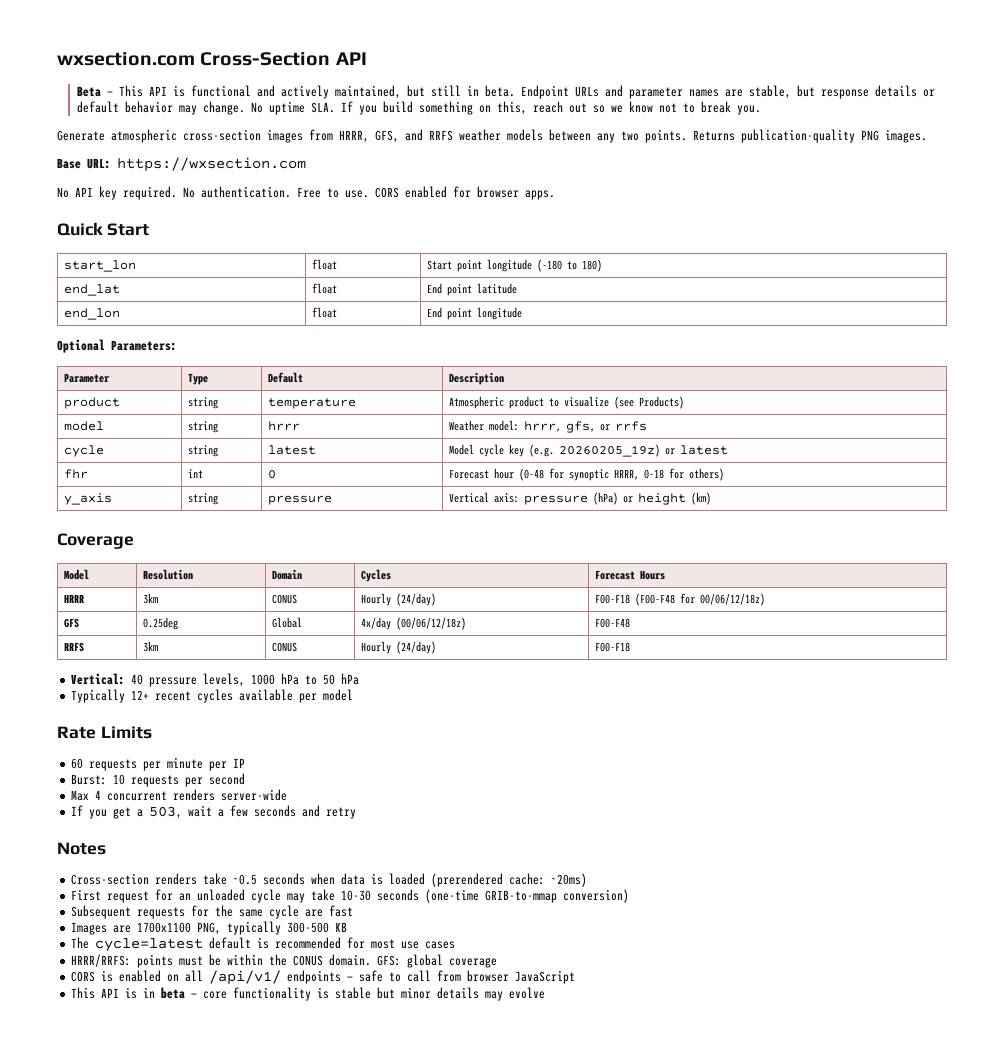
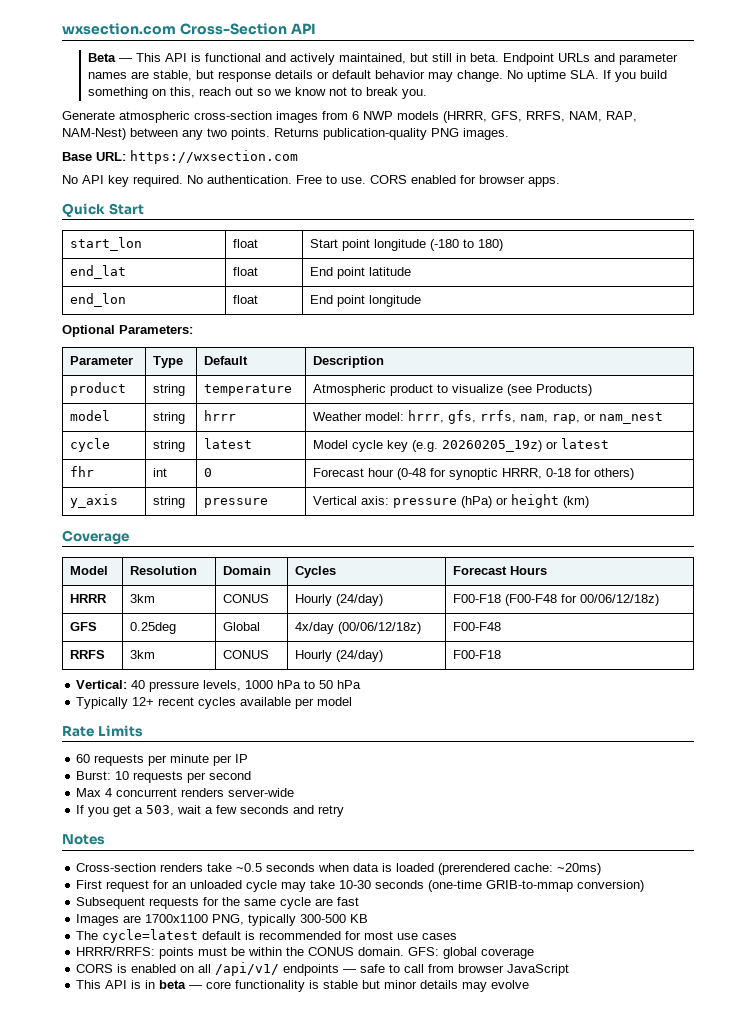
- Generate atmospheric cross-section images from HRRR, GFS, and RRFS weather models between any two points.
+ Generate atmospheric cross-section images from 6 NWP models (HRRR, GFS, RRFS, NAM, RAP, NAM-Nest) between any two points.
- model | string | hrrr | Weather model: hrrr, gfs, or rrfs
+ model | string | hrrr | Weather model: hrrr, gfs, rrfs, nam, rap, or nam_nest

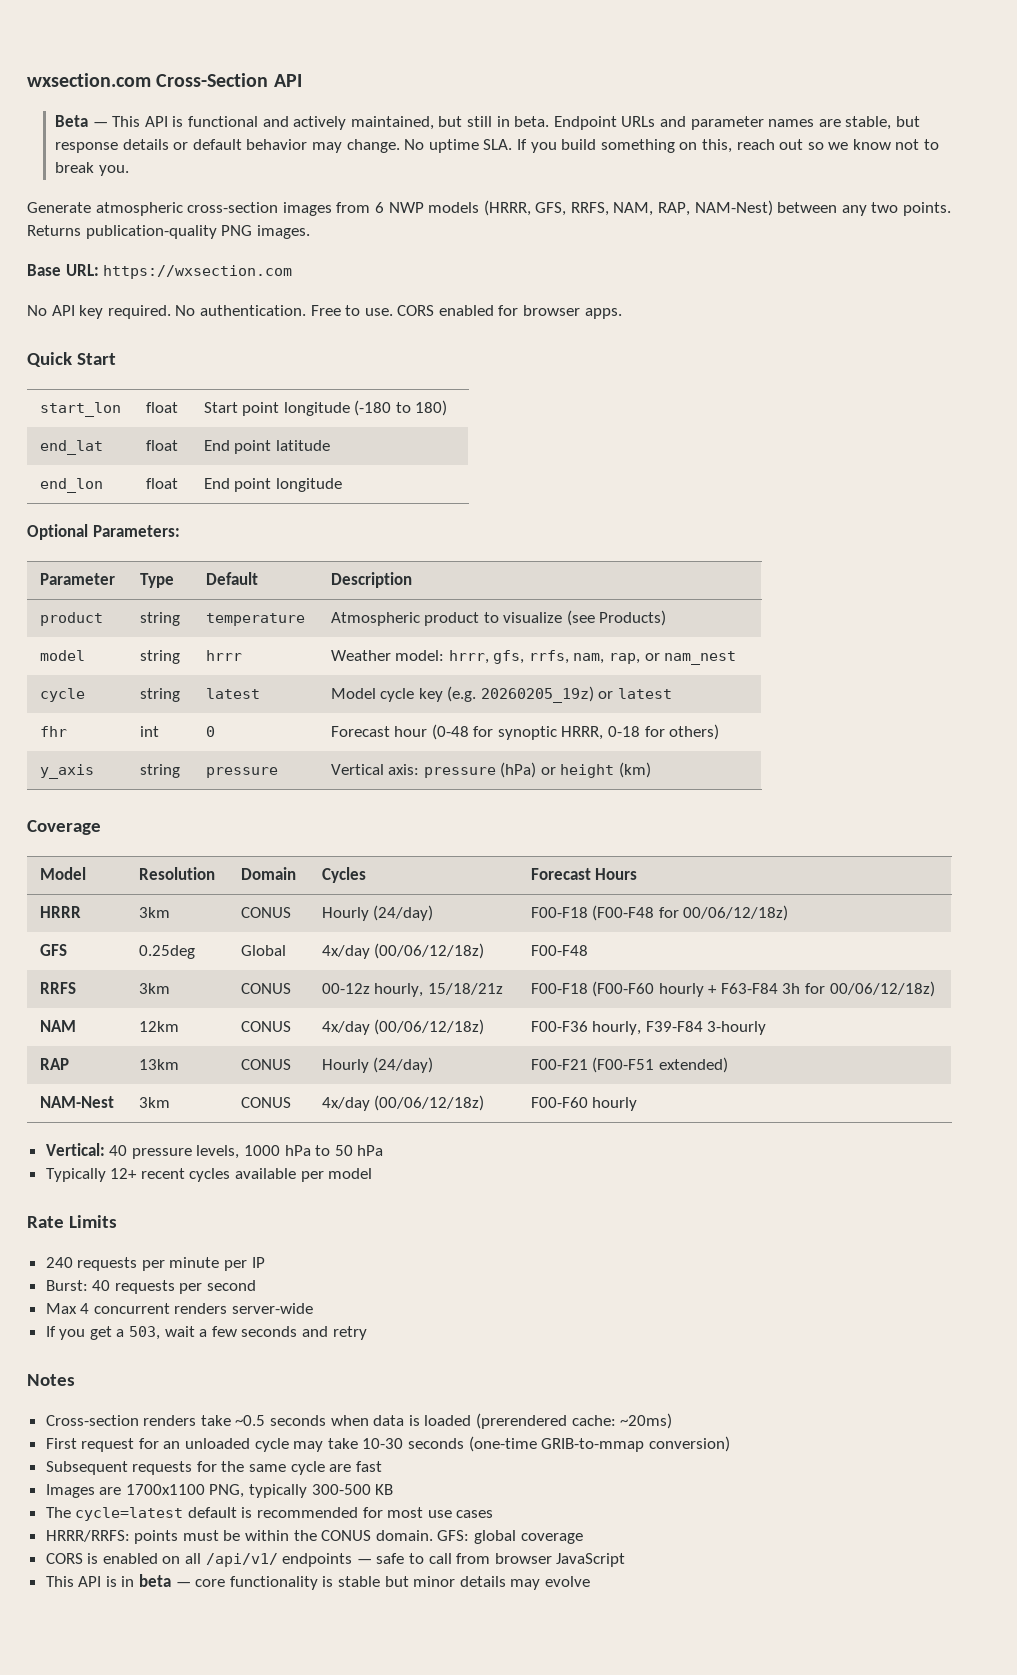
- RRFS | 3km | CONUS | Hourly (24/day) | F00-F18
+ RRFS | 3km | CONUS | 00-12z hourly, 15/18/21z | F00-F18 (F00-F60 hourly + F63-F84 3h for 00/06/12/18z)
+ NAM | 12km | CONUS | 4x/day (00/06/12/18z) | F00-F36 hourly, F39-F84 3-hourly
+ RAP | 13km | CONUS | Hourly (24/day) | F00-F21 (F00-F51 extended)
+ NAM-Nest | 3km | CONUS | 4x/day (00/06/12/18z) | F00-F60 hourly
- 60 requests per minute per IP
+ 240 requests per minute per IP
- Burst: 10 requests per second
+ Burst: 40 requests per second

